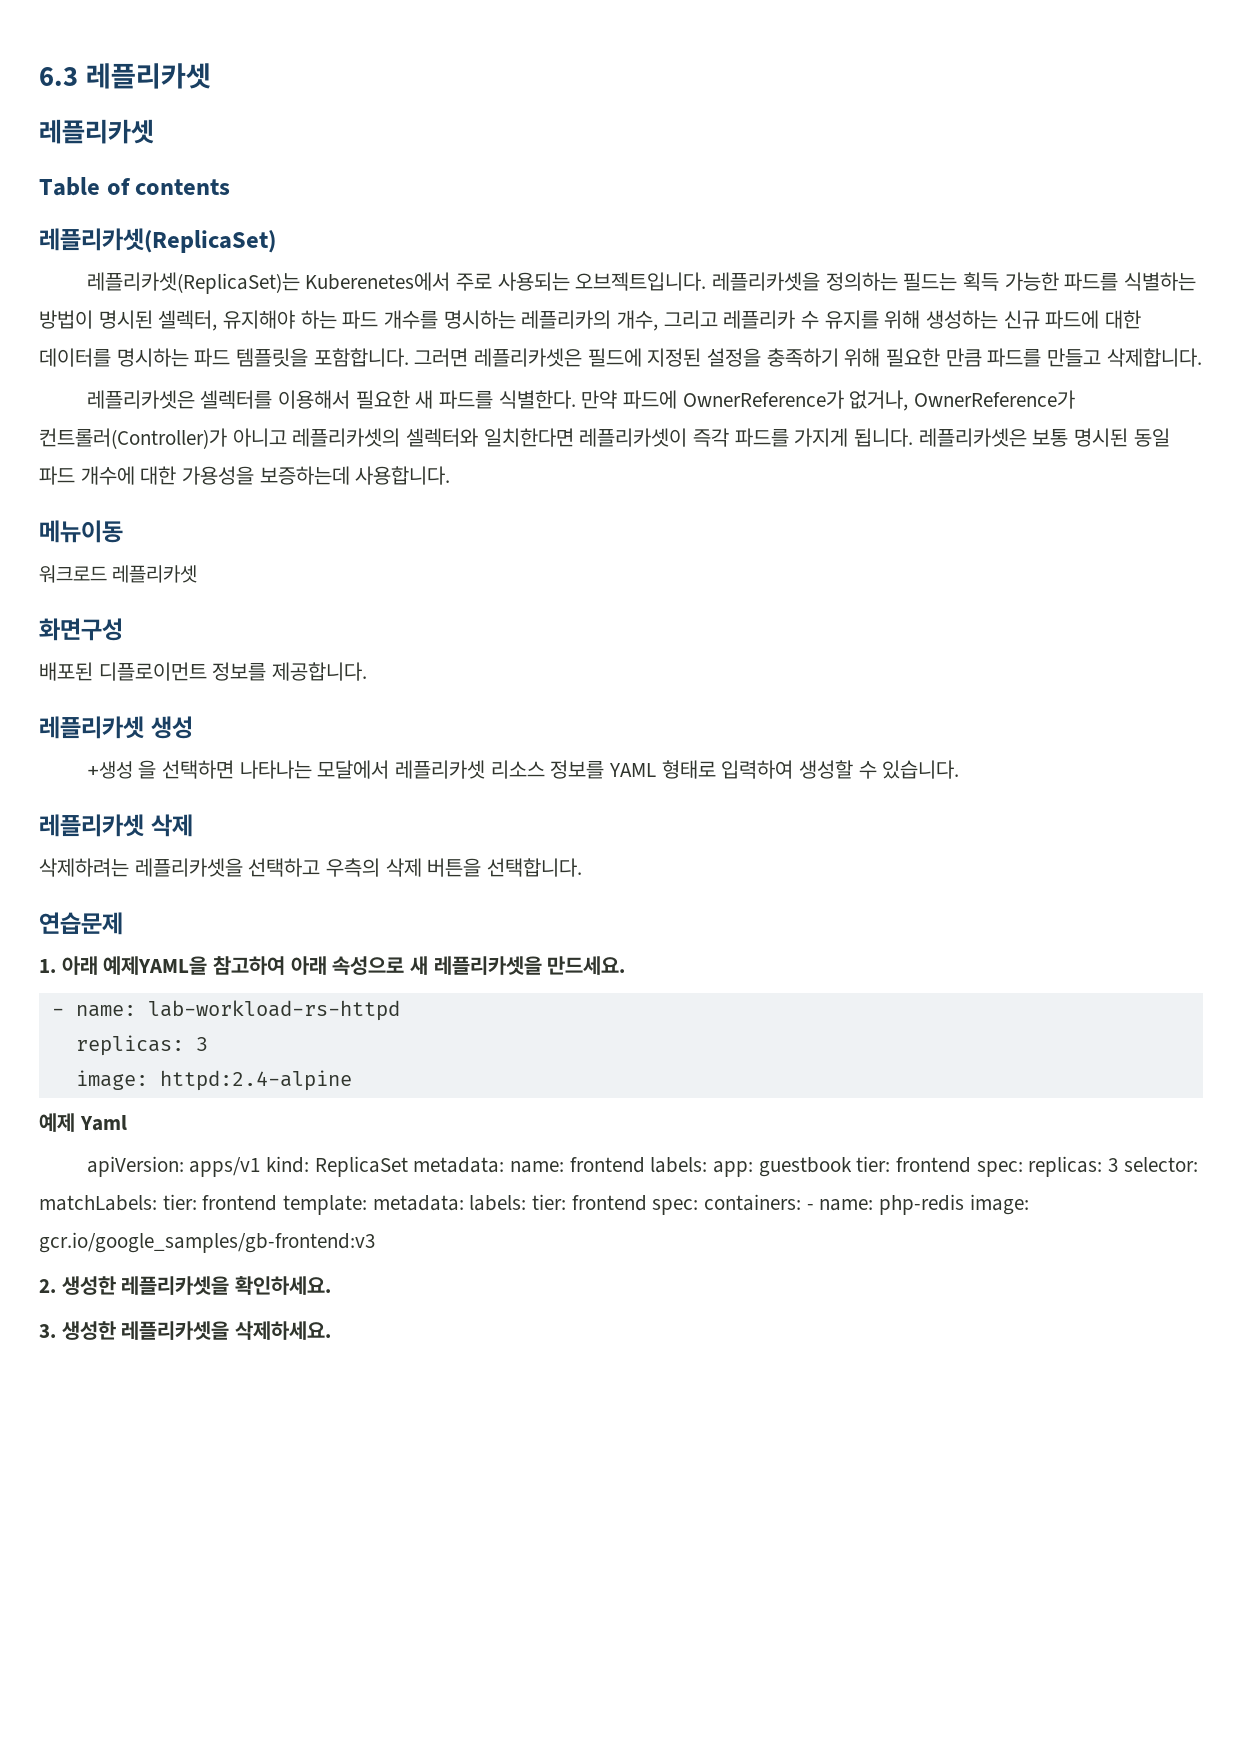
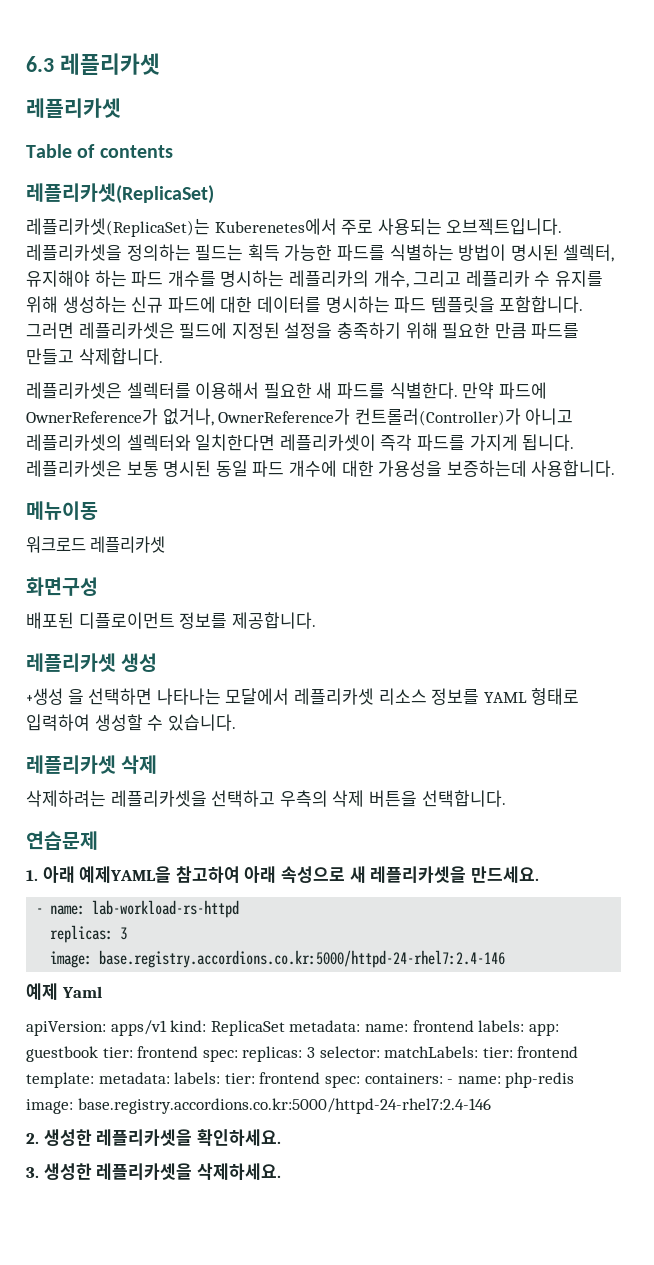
  - name: lab-workload-rs-httpd
  replicas: 3
- image: httpd:2.4-alpine
+ image: base.registry.accordions.co.kr:5000/httpd-24-rhel7:2.4-146
- apiVersion: apps/v1 kind: ReplicaSet metadata: name: frontend labels: app: guestbook tier: frontend spec: replicas: 3 selector: matchLabels: tier: frontend template: metadata: labels: tier: frontend spec: containers: - name: php-redis image: gcr.io/google_samples/gb-frontend:v3
+ apiVersion: apps/v1 kind: ReplicaSet metadata: name: frontend labels: app: guestbook tier: frontend spec: replicas: 3 selector: matchLabels: tier: frontend template: metadata: labels: tier: frontend spec: containers: - name: php-redis image: base.registry.accordions.co.kr:5000/httpd-24-rhel7:2.4-146

